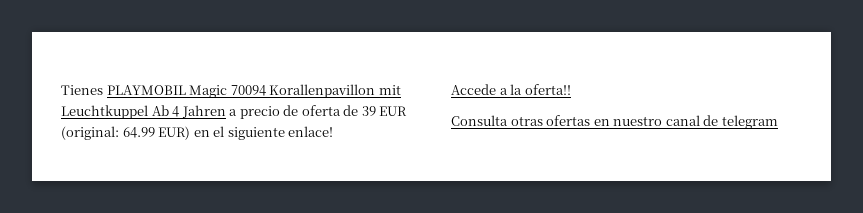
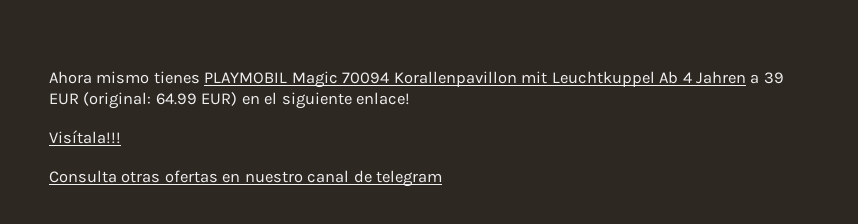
- Tienes PLAYMOBIL Magic 70094 Korallenpavillon mit Leuchtkuppel Ab 4 Jahren a precio de oferta de 39 EUR (original: 64.99 EUR) en el siguiente enlace!
+ Ahora mismo tienes PLAYMOBIL Magic 70094 Korallenpavillon mit Leuchtkuppel Ab 4 Jahren a 39 EUR (original: 64.99 EUR) en el siguiente enlace!
- Accede a la oferta!!
+ Visítala!!!

